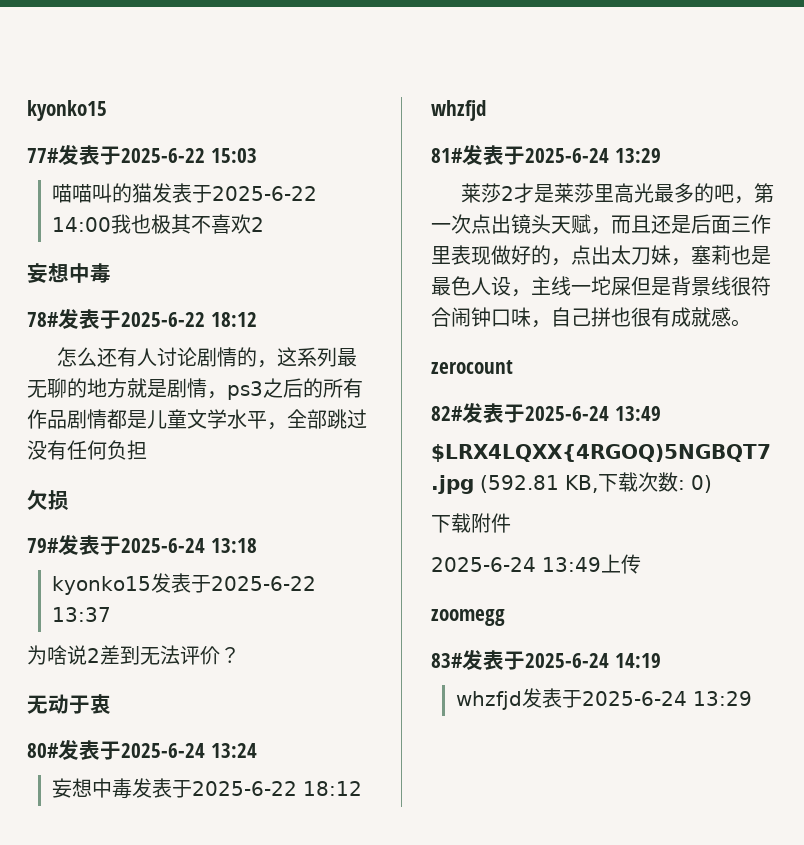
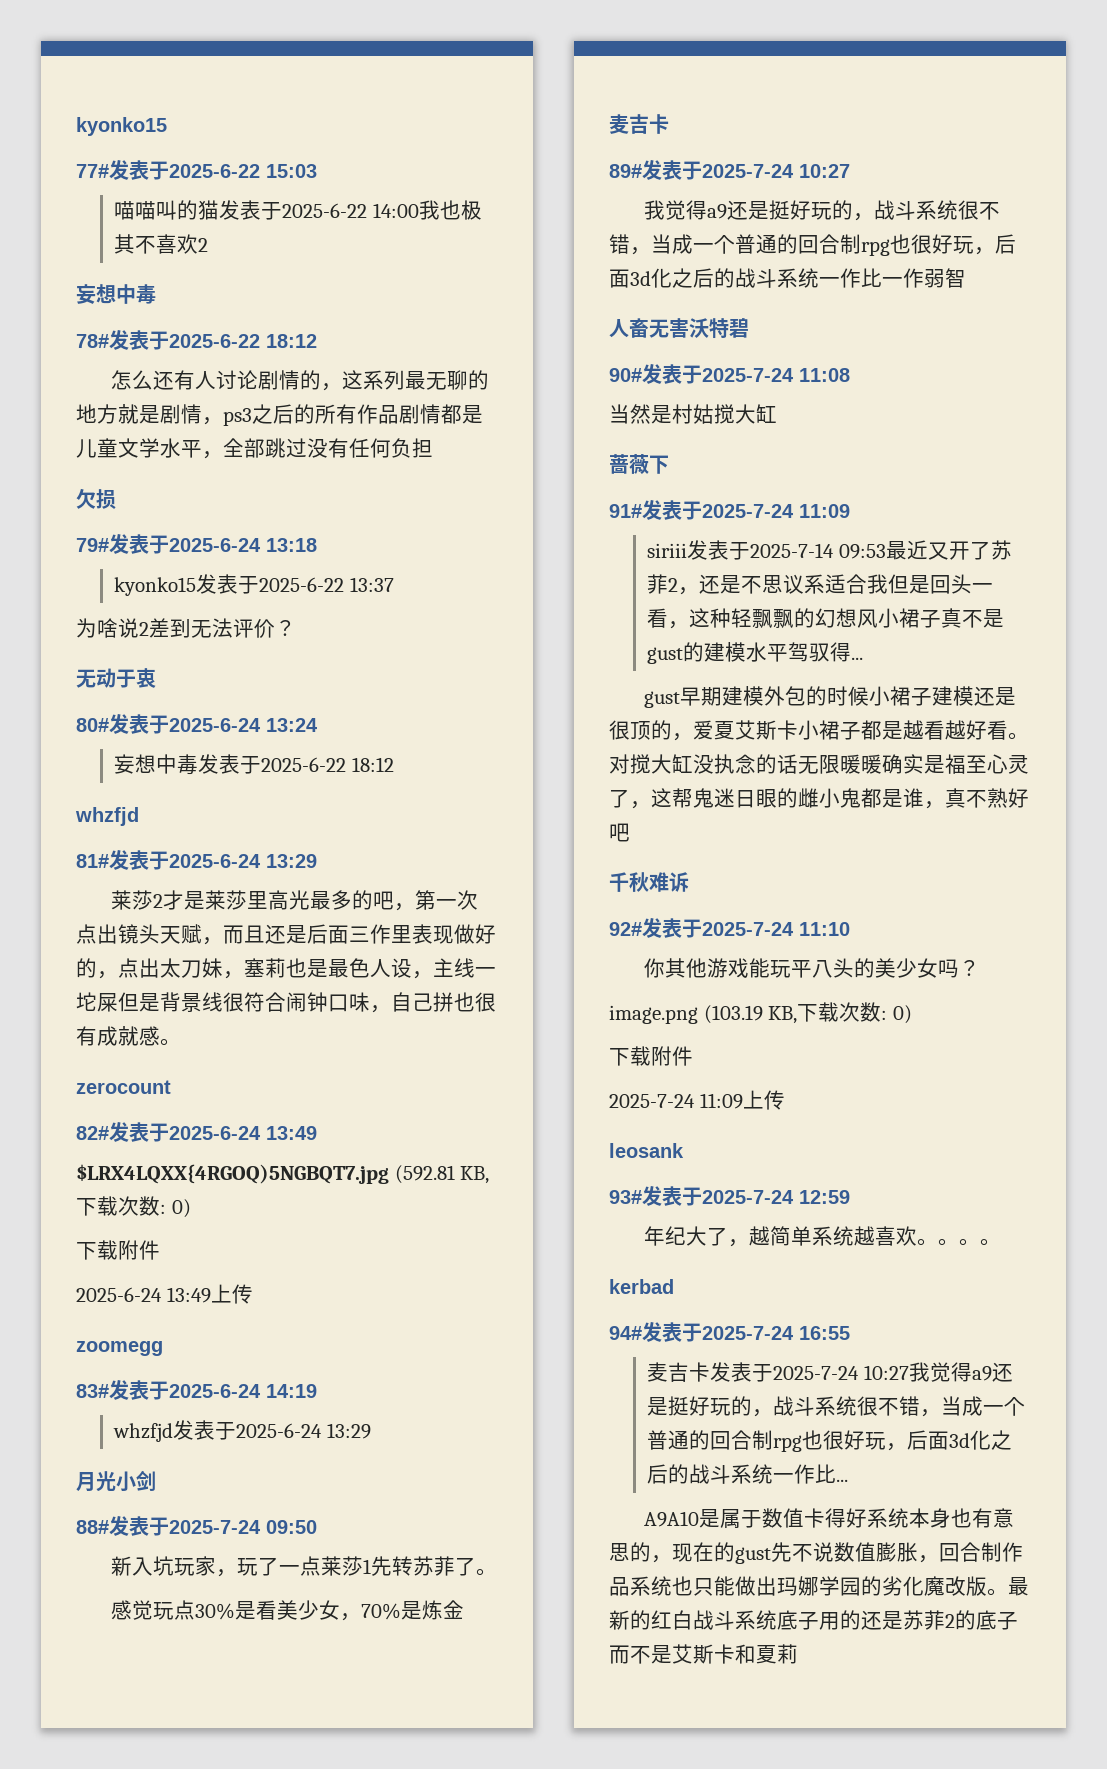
+ 月光小剑
+ 88#发表于2025-7-24 09:50
+ 新入坑玩家，玩了一点莱莎1先转苏菲了。
+ 感觉玩点30%是看美少女，70%是炼金
+ 麦吉卡
+ 89#发表于2025-7-24 10:27
+ 我觉得a9还是挺好玩的，战斗系统很不错，当成一个普通的回合制rpg也很好玩，后面3d化之后的战斗系统一作比一作弱智
+ 人畜无害沃特碧
+ 90#发表于2025-7-24 11:08
+ 当然是村姑搅大缸
+ 蔷薇下
+ 91#发表于2025-7-24 11:09
+ siriii发表于2025-7-14 09:53最近又开了苏菲2，还是不思议系适合我但是回头一看，这种轻飘飘的幻想风小裙子真不是gust的建模水平驾驭得...
+ gust早期建模外包的时候小裙子建模还是很顶的，爱夏艾斯卡小裙子都是越看越好看。对搅大缸没执念的话无限暖暖确实是福至心灵了，这帮鬼迷日眼的雌小鬼都是谁，真不熟好吧
+ 千秋难诉
+ 92#发表于2025-7-24 11:10
+ 你其他游戏能玩平八头的美少女吗？
+ image.png (103.19 KB,下载次数: 0)
+ 下载附件
+ 2025-7-24 11:09上传
+ leosank
+ 93#发表于2025-7-24 12:59
+ 年纪大了，越简单系统越喜欢。。。。
+ kerbad
+ 94#发表于2025-7-24 16:55
+ 麦吉卡发表于2025-7-24 10:27我觉得a9还是挺好玩的，战斗系统很不错，当成一个普通的回合制rpg也很好玩，后面3d化之后的战斗系统一作比...
+ A9A10是属于数值卡得好系统本身也有意思的，现在的gust先不说数值膨胀，回合制作品系统也只能做出玛娜学园的劣化魔改版。最新的红白战斗系统底子用的还是苏菲2的底子而不是艾斯卡和夏莉

